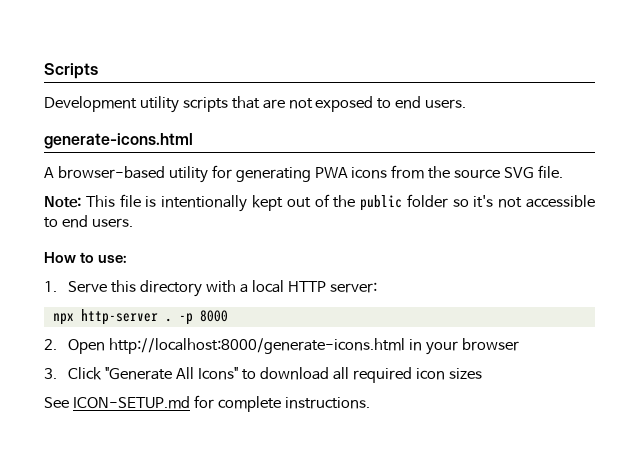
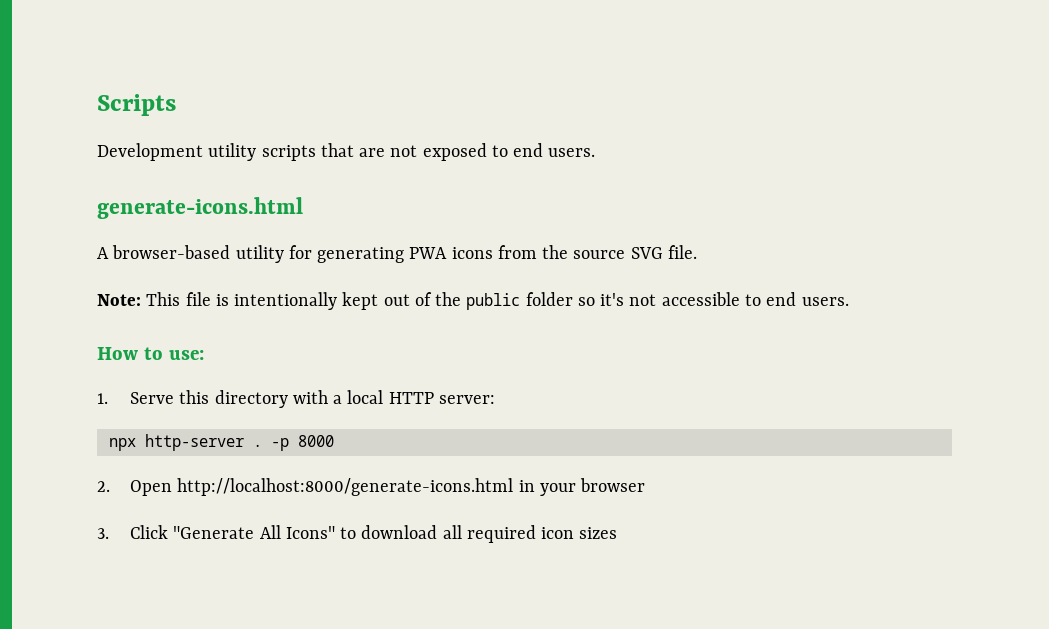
- See ICON-SETUP.md for complete instructions.

